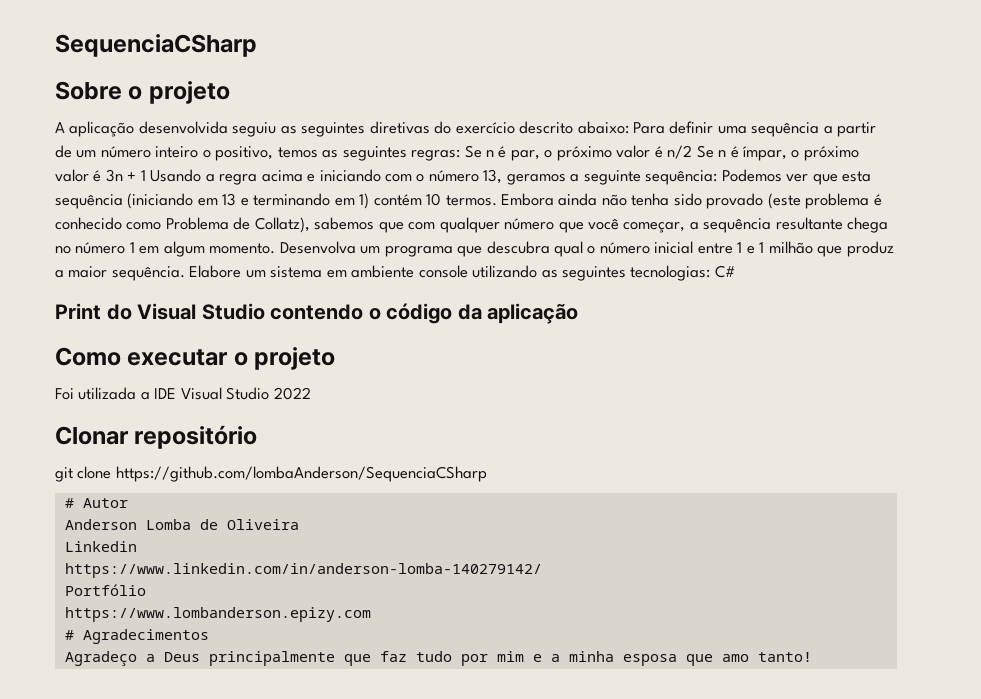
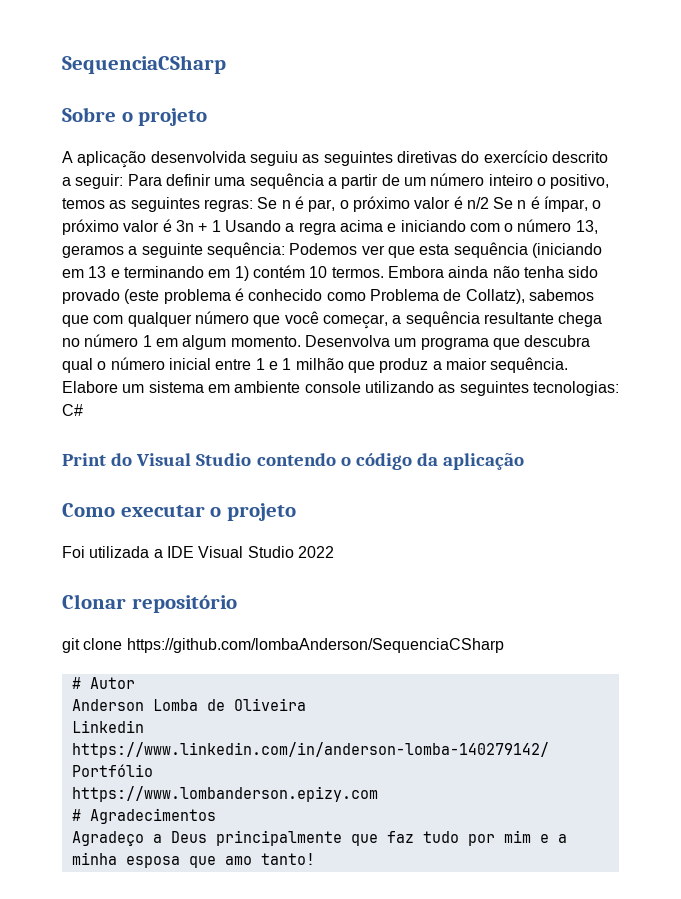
- A aplicação desenvolvida seguiu as seguintes diretivas do exercício descrito abaixo:
+ A aplicação desenvolvida seguiu as seguintes diretivas do exercício descrito a seguir:

